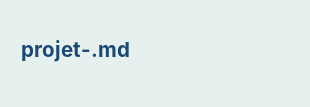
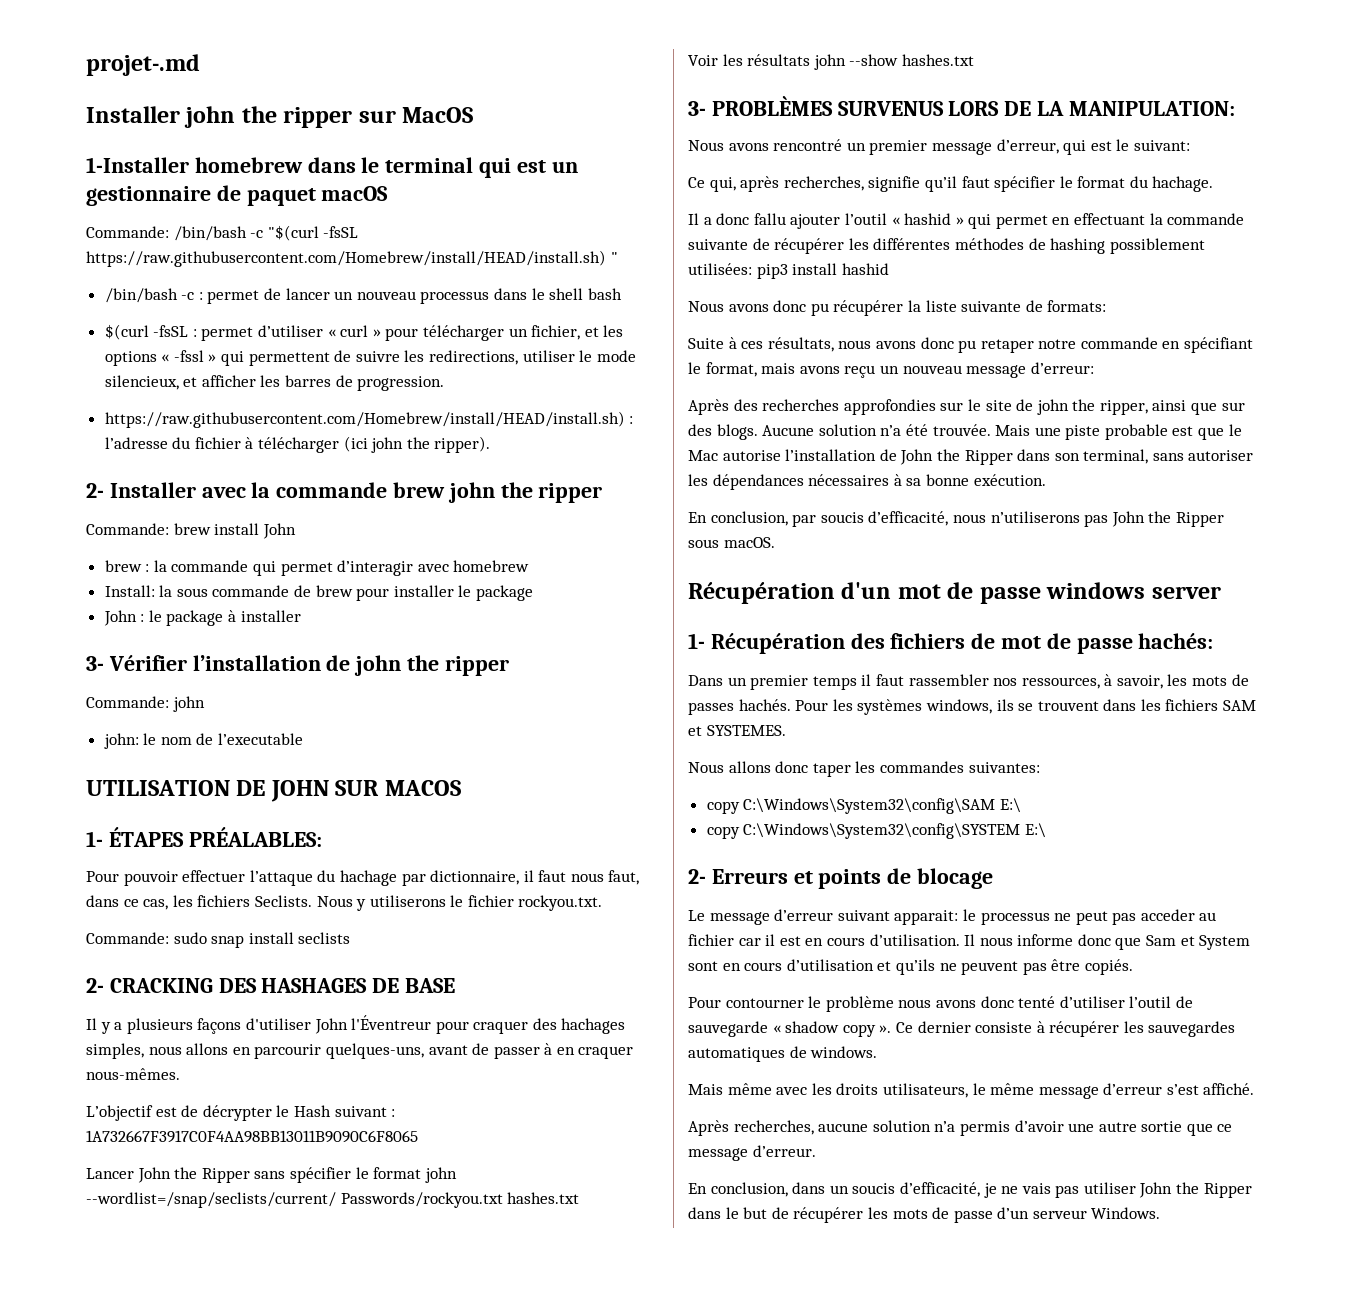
+ Installer john the ripper sur MacOS
+ 1-Installer homebrew dans le terminal qui est un gestionnaire de paquet macOS
+ Commande: /bin/bash -c "$(curl -fsSL https://raw.githubusercontent.com/Homebrew/install/HEAD/install.sh) "
+ /bin/bash -c : permet de lancer un nouveau processus dans le shell bash
+ $(curl -fsSL : permet d’utiliser « curl » pour télécharger un fichier, et les options « -fssl » qui permettent de suivre les redirections, utiliser le mode silencieux, et afficher les barres de progression.
+ https://raw.githubusercontent.com/Homebrew/install/HEAD/install.sh) : l’adresse du fichier à télécharger (ici john the ripper).
+ 2- Installer avec la commande brew john the ripper
+ Commande: brew install John
+ brew : la commande qui permet d’interagir avec homebrew
+ Install: la sous commande de brew pour installer le package
+ John : le package à installer
+ 3- Vérifier l’installation de john the ripper
+ Commande: john
+ john: le nom de l’executable
+ UTILISATION DE JOHN SUR MACOS
+ 1- ÉTAPES PRÉALABLES:
+ Pour pouvoir effectuer l’attaque du hachage par dictionnaire, il faut nous faut, dans ce cas, les fichiers Seclists. Nous y utiliserons le fichier rockyou.txt.
+ Commande: sudo snap install seclists
+ 2- CRACKING DES HASHAGES DE BASE
+ Il y a plusieurs façons d'utiliser John l'Éventreur pour craquer des hachages simples, nous allons en parcourir quelques-uns, avant de passer à en craquer nous-mêmes.
+ L’objectif est de décrypter le Hash suivant : 1A732667F3917C0F4AA98BB13011B9090C6F8065
+ Lancer John the Ripper sans spécifier le format john --wordlist=/snap/seclists/current/ Passwords/rockyou.txt hashes.txt
+ Voir les résultats john --show hashes.txt
+ 3- PROBLÈMES SURVENUS LORS DE LA MANIPULATION:
+ Nous avons rencontré un premier message d’erreur, qui est le suivant:
+ Ce qui, après recherches, signifie qu’il faut spécifier le format du hachage.
+ Il a donc fallu ajouter l’outil « hashid » qui permet en effectuant la commande suivante de récupérer les différentes méthodes de hashing possiblement utilisées: pip3 install hashid
+ Nous avons donc pu récupérer la liste suivante de formats:
+ Suite à ces résultats, nous avons donc pu retaper notre commande en spécifiant le format, mais avons reçu un nouveau message d’erreur:
+ Après des recherches approfondies sur le site de john the ripper, ainsi que sur des blogs. Aucune solution n’a été trouvée. Mais une piste probable est que le Mac autorise l’installation de John the Ripper dans son terminal, sans autoriser les dépendances nécessaires à sa bonne exécution.
+ En conclusion, par soucis d’efficacité, nous n’utiliserons pas John the Ripper sous macOS.
+ Récupération d'un mot de passe windows server
+ 1- Récupération des fichiers de mot de passe hachés:
+ Dans un premier temps il faut rassembler nos ressources, à savoir, les mots de passes hachés. Pour les systèmes windows, ils se trouvent dans les fichiers SAM et SYSTEMES.
+ Nous allons donc taper les commandes suivantes:
+ copy C:\Windows\System32\config\SAM E:\
+ copy C:\Windows\System32\config\SYSTEM E:\
+ 2- Erreurs et points de blocage
+ Le message d’erreur suivant apparait: le processus ne peut pas acceder au fichier car il est en cours d’utilisation. Il nous informe donc que Sam et System sont en cours d’utilisation et qu’ils ne peuvent pas être copiés.
+ Pour contourner le problème nous avons donc tenté d’utiliser l’outil de sauvegarde « shadow copy ». Ce dernier consiste à récupérer les sauvegardes automatiques de windows.
+ Mais même avec les droits utilisateurs, le même message d’erreur s’est affiché.
+ Après recherches, aucune solution n’a permis d’avoir une autre sortie que ce message d’erreur.
+ En conclusion, dans un soucis d’efficacité, je ne vais pas utiliser John the Ripper dans le but de récupérer les mots de passe d’un serveur Windows.

